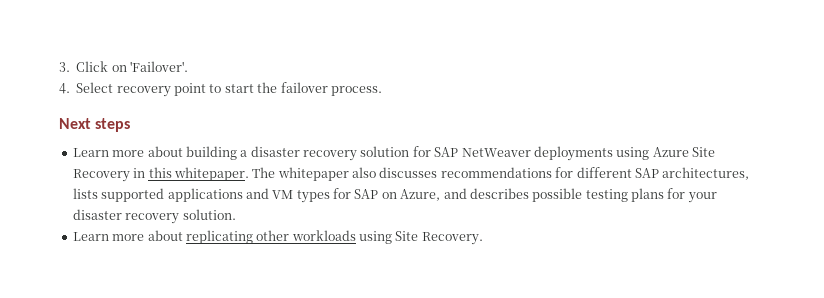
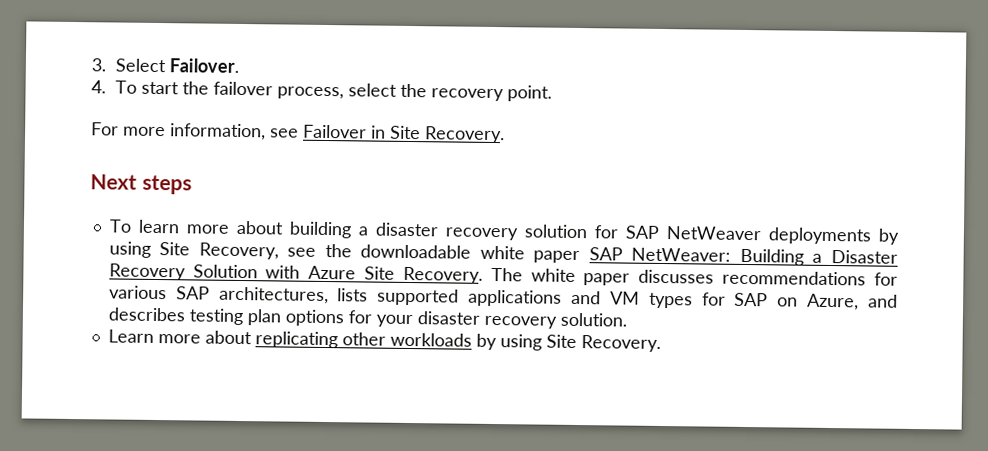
- 3. Click on 'Failover'.
- 4. Select recovery point to start the failover process.
+ 3. Select Failover.
+ 4. To start the failover process, select the recovery point.
+ For more information, see Failover in Site Recovery.
- Learn more about building a disaster recovery solution for SAP NetWeaver deployments using Azure Site Recovery in this whitepaper. The whitepaper also discusses recommendations for different SAP architectures, lists supported applications and VM types for SAP on Azure, and describes possible testing plans for your disaster recovery solution.
+ To learn more about building a disaster recovery solution for SAP NetWeaver deployments by using Site Recovery, see the downloadable white paper SAP NetWeaver: Building a Disaster Recovery Solution with Azure Site Recovery. The white paper discusses recommendations for various SAP architectures, lists supported applications and VM types for SAP on Azure, and describes testing plan options for your disaster recovery solution.
- Learn more about replicating other workloads using Site Recovery.
+ Learn more about replicating other workloads by using Site Recovery.

